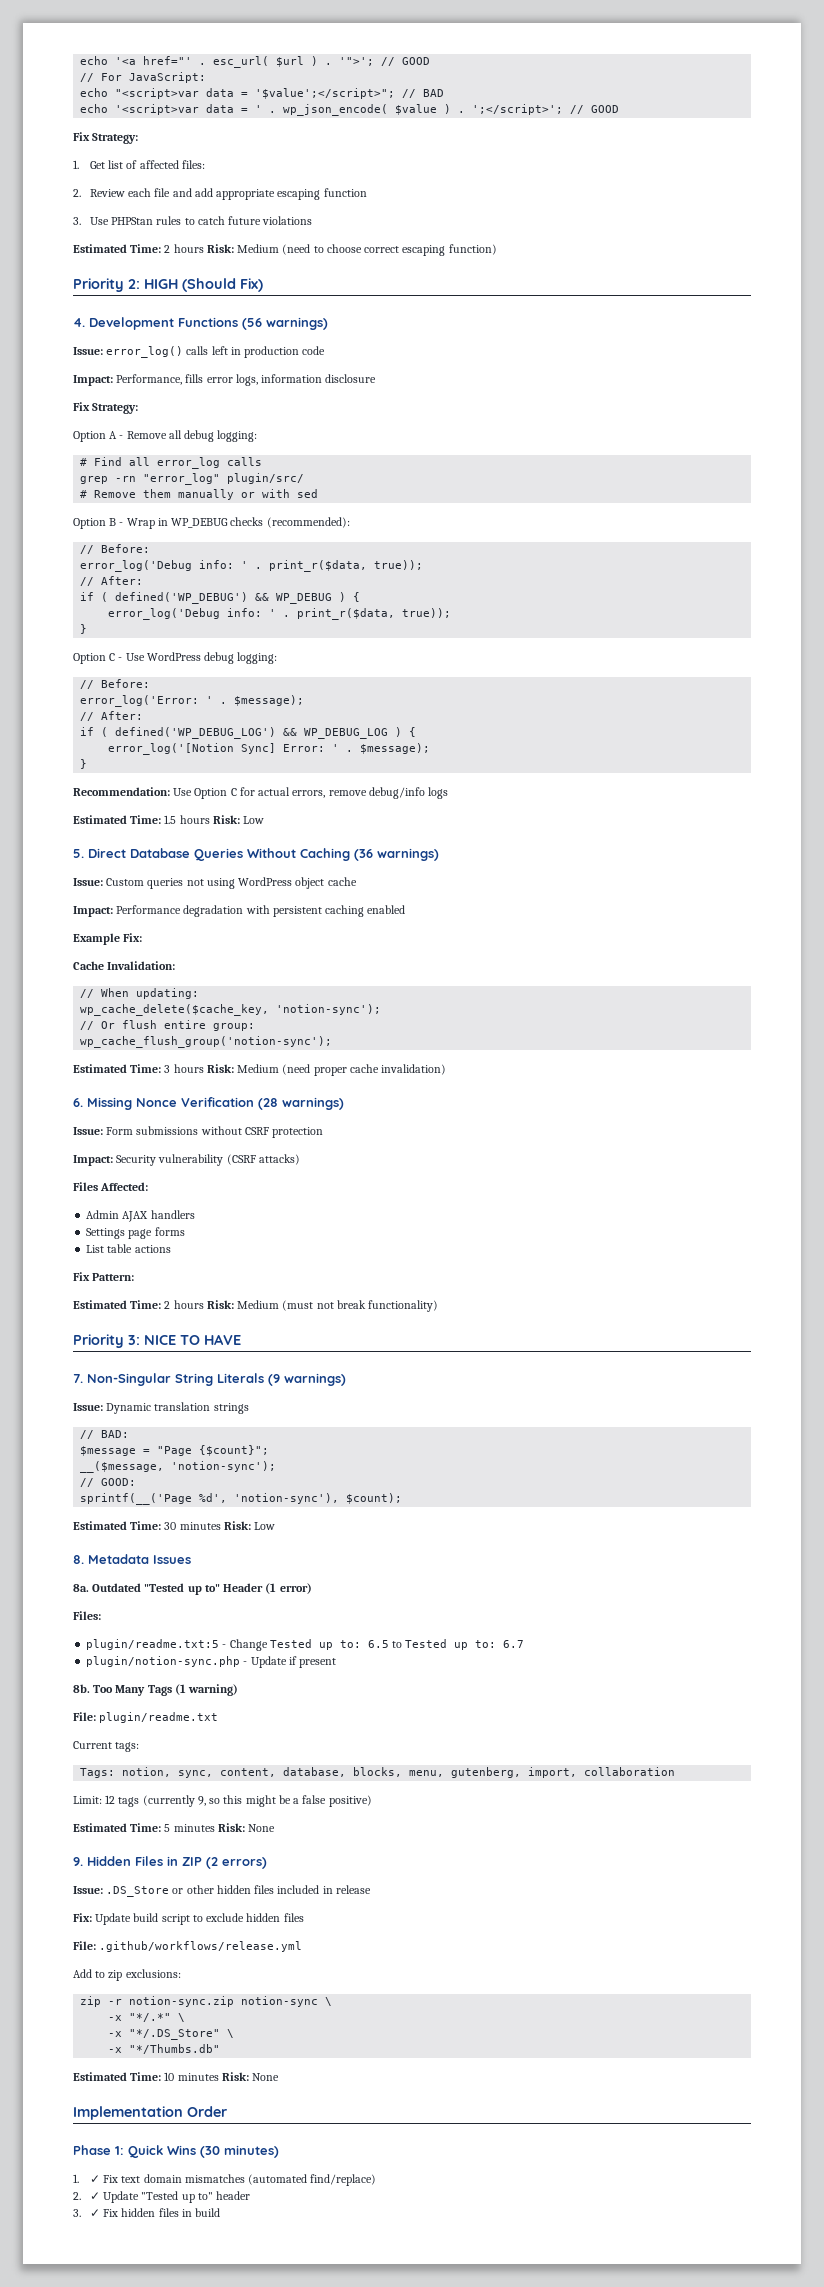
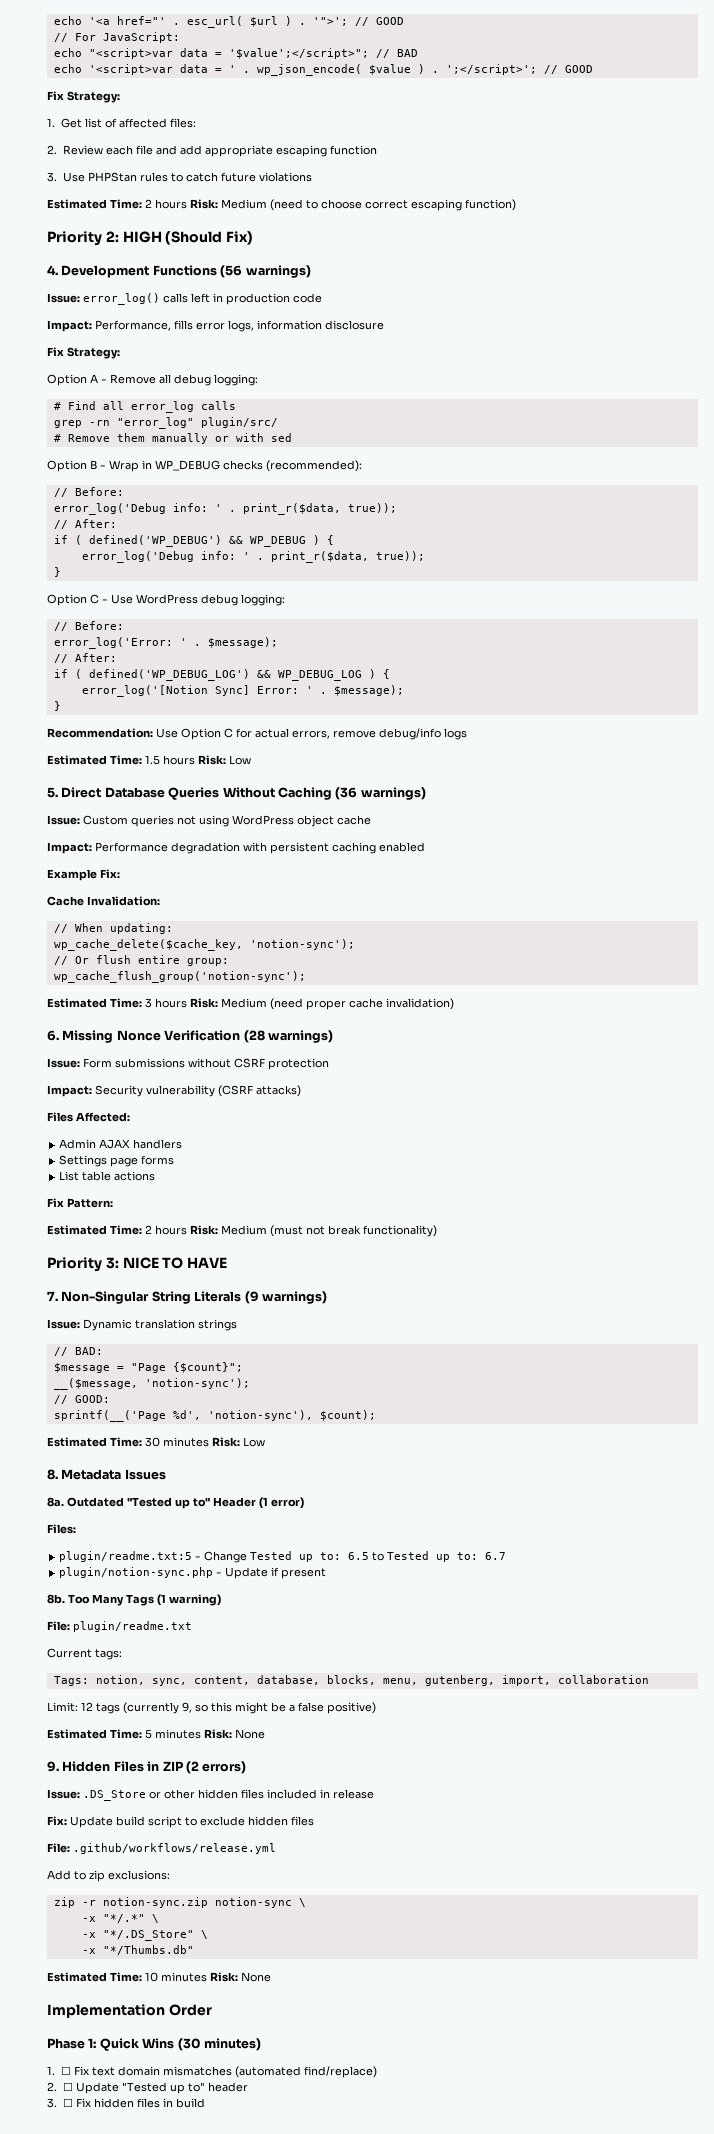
- 1. ✓ Fix text domain mismatches (automated find/replace)
+ 1. ☐ Fix text domain mismatches (automated find/replace)
- 2. ✓ Update "Tested up to" header
+ 2. ☐ Update "Tested up to" header
- 3. ✓ Fix hidden files in build
+ 3. ☐ Fix hidden files in build

